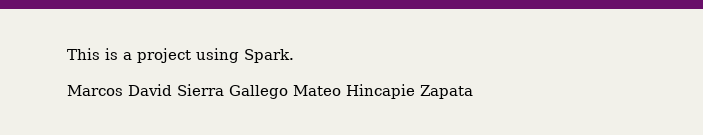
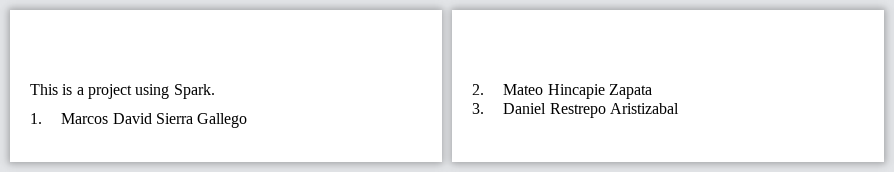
- Marcos David Sierra Gallego Mateo Hincapie Zapata
+ 1. Marcos David Sierra Gallego
+ 2. Mateo Hincapie Zapata
+ 3. Daniel Restrepo Aristizabal

